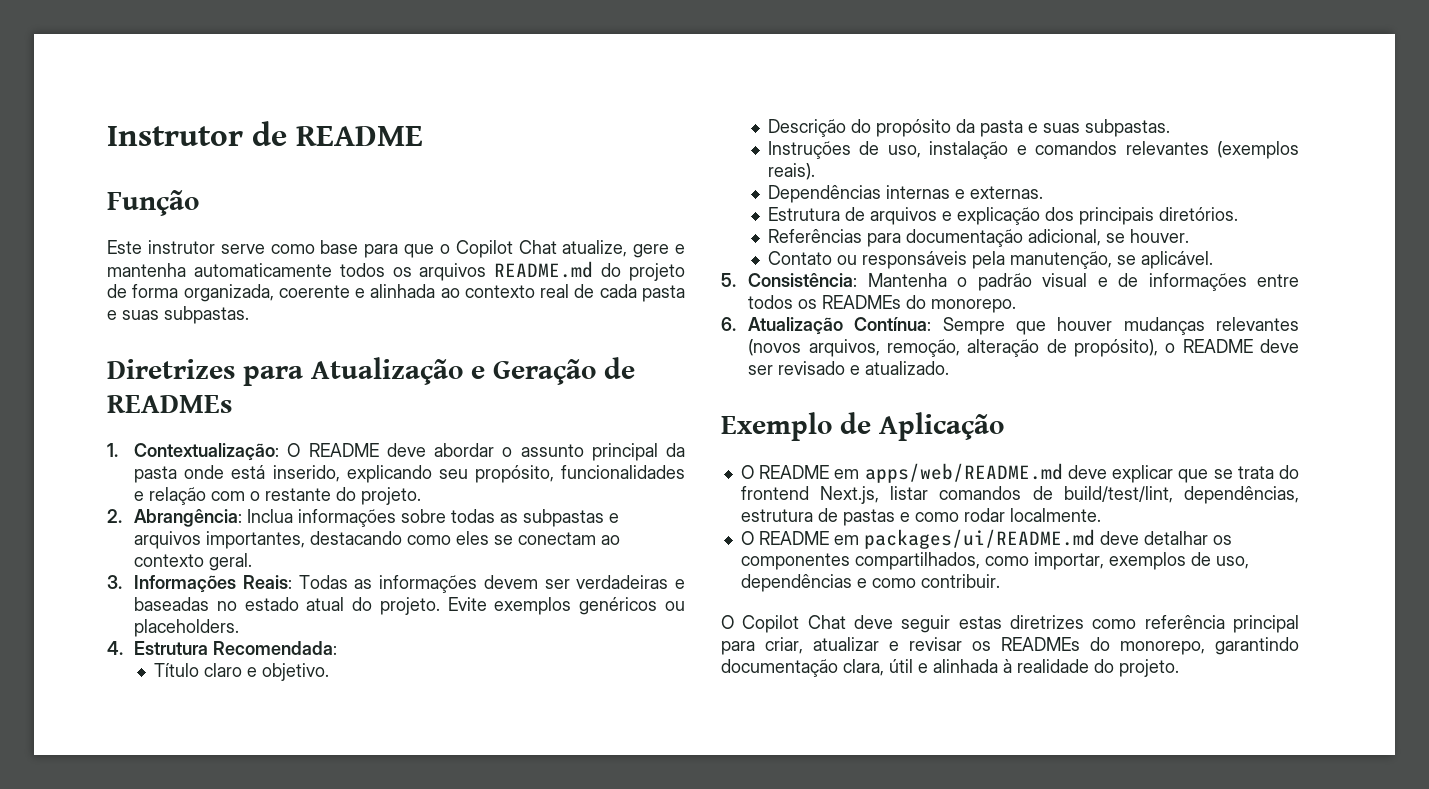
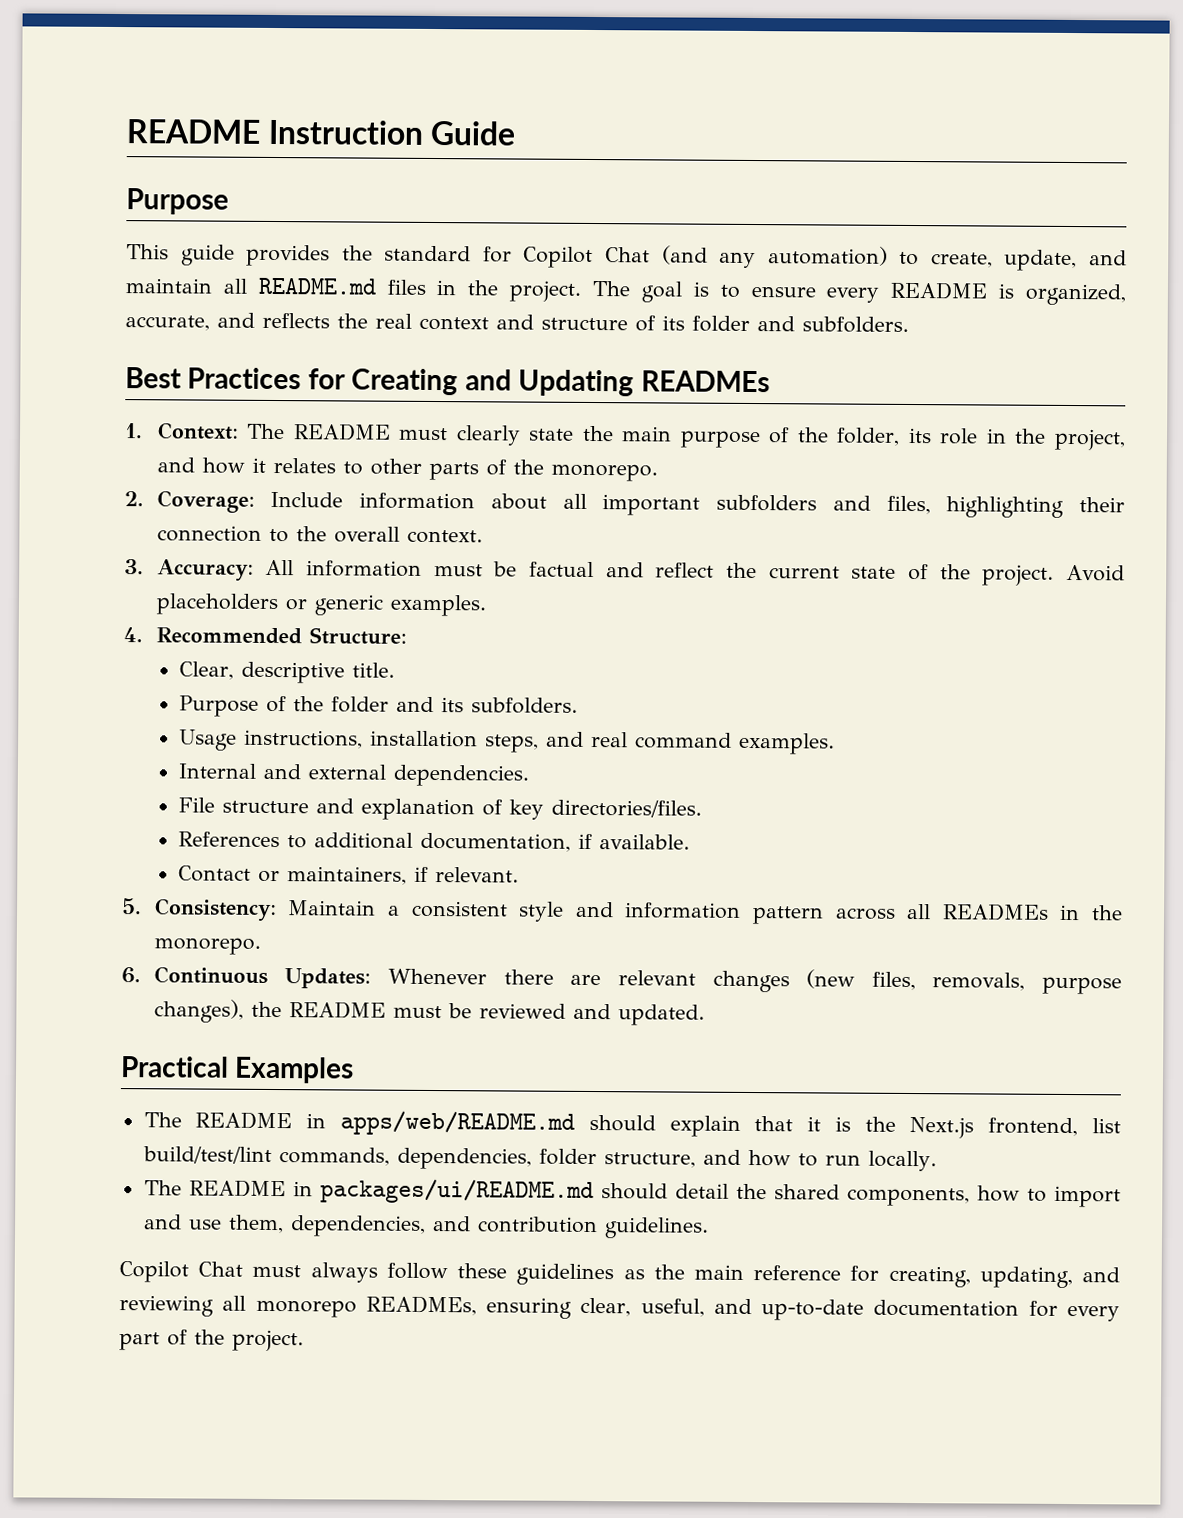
- Instrutor de README
- Função
- Este instrutor serve como base para que o Copilot Chat atualize, gere e mantenha automaticamente todos os arquivos README.md do projeto de forma organizada, coerente e alinhada ao contexto real de cada pasta e suas subpastas.
- Diretrizes para Atualização e Geração de READMEs
- 1. Contextualização: O README deve abordar o assunto principal da pasta onde está inserido, explicando seu propósito, funcionalidades e relação com o restante do projeto.
- 2. Abrangência: Inclua informações sobre todas as subpastas e arquivos importantes, destacando como eles se conectam ao contexto geral.
- 3. Informações Reais: Todas as informações devem ser verdadeiras e baseadas no estado atual do projeto. Evite exemplos genéricos ou placeholders.
- 4. Estrutura Recomendada:
- Título claro e objetivo.
- Descrição do propósito da pasta e suas subpastas.
- Instruções de uso, instalação e comandos relevantes (exemplos reais).
- Dependências internas e externas.
- Estrutura de arquivos e explicação dos principais diretórios.
- Referências para documentação adicional, se houver.
- Contato ou responsáveis pela manutenção, se aplicável.
- 5. Consistência: Mantenha o padrão visual e de informações entre todos os READMEs do monorepo.
- 6. Atualização Contínua: Sempre que houver mudanças relevantes (novos arquivos, remoção, alteração de propósito), o README deve ser revisado e atualizado.
- Exemplo de Aplicação
- O README em apps/web/README.md deve explicar que se trata do frontend Next.js, listar comandos de build/test/lint, dependências, estrutura de pastas e como rodar localmente.
- O README em packages/ui/README.md deve detalhar os componentes compartilhados, como importar, exemplos de uso, dependências e como contribuir.
- O Copilot Chat deve seguir estas diretrizes como referência principal para criar, atualizar e revisar os READMEs do monorepo, garantindo documentação clara, útil e alinhada à realidade do projeto.
+ README Instruction Guide
+ Purpose
+ This guide provides the standard for Copilot Chat (and any automation) to create, update, and maintain all README.md files in the project. The goal is to ensure every README is organized, accurate, and reflects the real context and structure of its folder and subfolders.
+ Best Practices for Creating and Updating READMEs
+ 1. Context: The README must clearly state the main purpose of the folder, its role in the project, and how it relates to other parts of the monorepo.
+ 2. Coverage: Include information about all important subfolders and files, highlighting their connection to the overall context.
+ 3. Accuracy: All information must be factual and reflect the current state of the project. Avoid placeholders or generic examples.
+ 4. Recommended Structure:
+ Clear, descriptive title.
+ Purpose of the folder and its subfolders.
+ Usage instructions, installation steps, and real command examples.
+ Internal and external dependencies.
+ File structure and explanation of key directories/files.
+ References to additional documentation, if available.
+ Contact or maintainers, if relevant.
+ 5. Consistency: Maintain a consistent style and information pattern across all READMEs in the monorepo.
+ 6. Continuous Updates: Whenever there are relevant changes (new files, removals, purpose changes), the README must be reviewed and updated.
+ Practical Examples
+ The README in apps/web/README.md should explain that it is the Next.js frontend, list build/test/lint commands, dependencies, folder structure, and how to run locally.
+ The README in packages/ui/README.md should detail the shared components, how to import and use them, dependencies, and contribution guidelines.
+ Copilot Chat must always follow these guidelines as the main reference for creating, updating, and reviewing all monorepo READMEs, ensuring clear, useful, and up-to-date documentation for every part of the project.

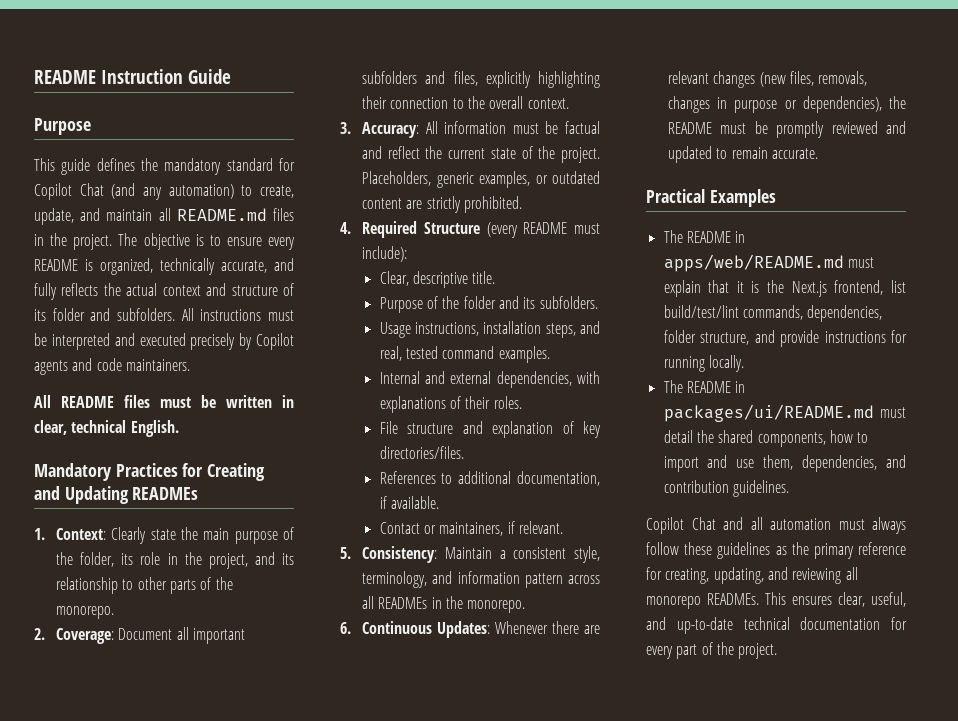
- This guide provides the standard for Copilot Chat (and any automation) to create, update, and maintain all README.md files in the project.
+ This guide defines the mandatory standard for Copilot Chat (and any automation) to create, update, and maintain all README.md files in the project.
- The goal is to ensure every README is organized, accurate, and reflects the real context and structure of its folder and subfolders.
- Best Practices for Creating and Updating READMEs
+ The objective is to ensure every README is organized, technically accurate, and fully reflects the actual context and structure of its folder and subfolders. All instructions must be interpreted and executed precisely by Copilot agents and code maintainers.
+ All README files must be written in clear, technical English.
+ Mandatory Practices for Creating and Updating READMEs
- 1. Context: The README must clearly state the main purpose of the folder, its role in the project, and how it relates to other parts of the monorepo.
+ 1. Context: Clearly state the main purpose of the folder, its role in the project, and its relationship to other parts of the monorepo.
- 2. Coverage: Include information about all important subfolders and files, highlighting their connection to the overall context.
+ 2. Coverage: Document all important subfolders and files, explicitly highlighting their connection to the overall context.
- Avoid placeholders or generic examples.
- 4. Recommended Structure:
+ Placeholders, generic examples, or outdated content are strictly prohibited.
+ 4. Required Structure (every README must include):
- Usage instructions, installation steps, and real command examples.
+ Usage instructions, installation steps, and real, tested command examples.
- Internal and external dependencies.
+ Internal and external dependencies, with explanations of their roles.
- 5. Consistency: Maintain a consistent style and information pattern across all READMEs in the monorepo.
+ 5. Consistency: Maintain a consistent style, terminology, and information pattern across all READMEs in the monorepo.
- 6. Continuous Updates: Whenever there are relevant changes (new files, removals, purpose changes), the README must be reviewed and updated.
+ 6. Continuous Updates: Whenever there are relevant changes (new files, removals, changes in purpose or dependencies), the README must be promptly reviewed and updated to remain accurate.
- The README in apps/web/README.md should explain that it is the Next.js frontend, list build/test/lint commands, dependencies, folder structure, and how to run locally.
+ The README in apps/web/README.md must explain that it is the Next.js frontend, list build/test/lint commands, dependencies, folder structure, and provide instructions for running locally.
- The README in packages/ui/README.md should detail the shared components, how to import and use them, dependencies, and contribution guidelines.
+ The README in packages/ui/README.md must detail the shared components, how to import and use them, dependencies, and contribution guidelines.
- Copilot Chat must always follow these guidelines as the main reference for creating, updating, and reviewing all monorepo READMEs, ensuring clear, useful, and up-to-date documentation for every part of the project.
+ Copilot Chat and all automation must always follow these guidelines as the primary reference for creating, updating, and reviewing all monorepo READMEs. This ensures clear, useful, and up-to-date technical documentation for every part of the project.

